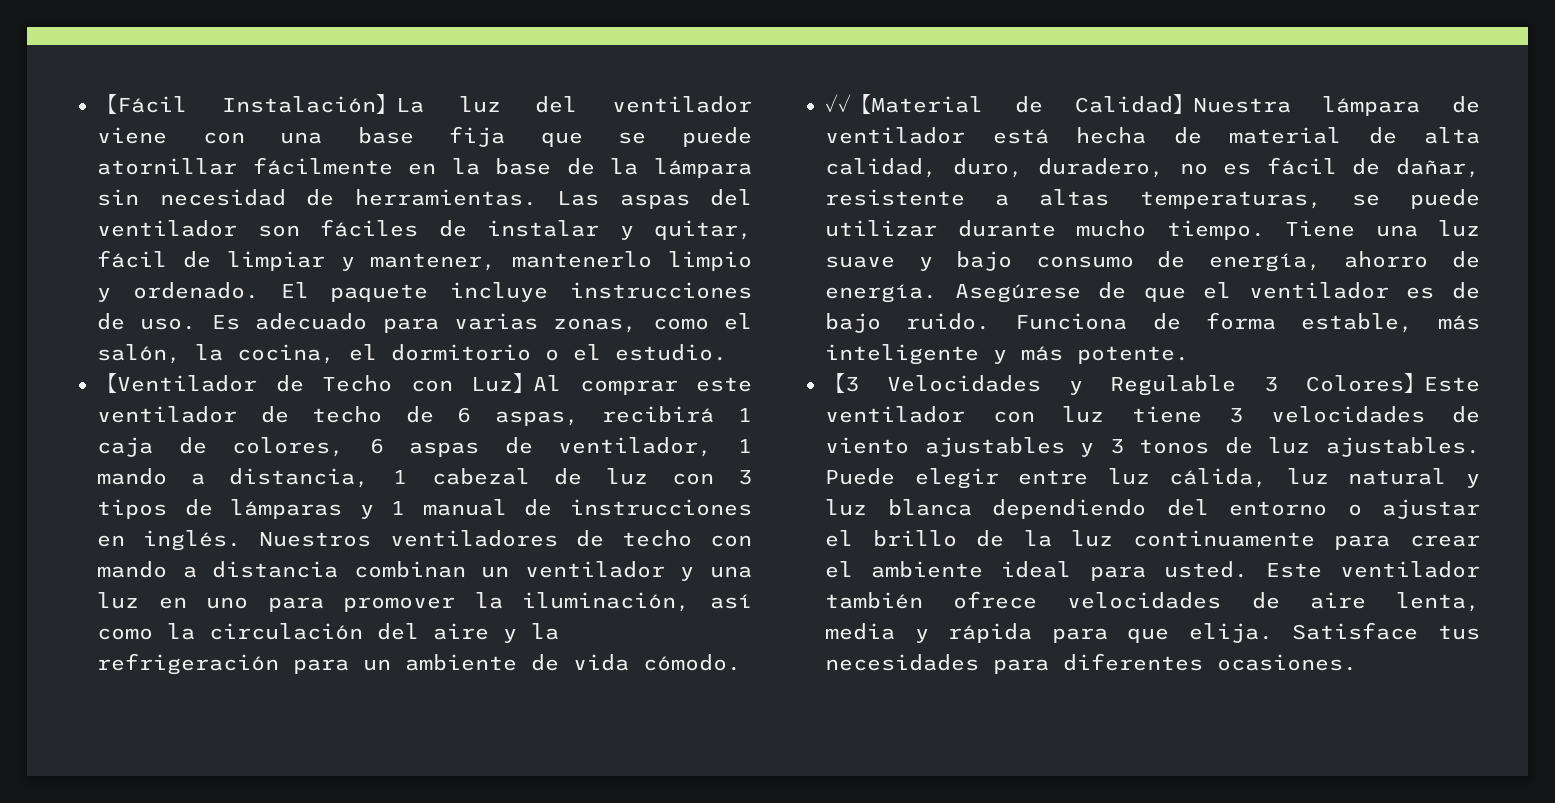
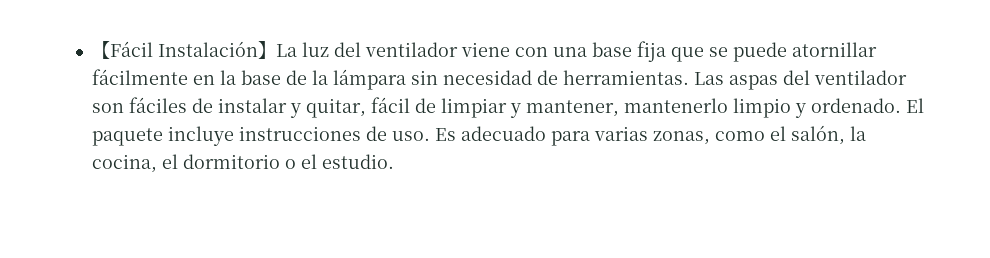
- 【Ventilador de Techo con Luz】Al comprar este ventilador de techo de 6 aspas, recibirá 1 caja de colores, 6 aspas de ventilador, 1 mando a distancia, 1 cabezal de luz con 3 tipos de lámparas y 1 manual de instrucciones en inglés. Nuestros ventiladores de techo con mando a distancia combinan un ventilador y una luz en uno para promover la iluminación, así como la circulación del aire y la refrigeración para un ambiente de vida cómodo.
- ✓✓【Material de Calidad】Nuestra lámpara de ventilador está hecha de material de alta calidad, duro, duradero, no es fácil de dañar, resistente a altas temperaturas, se puede utilizar durante mucho tiempo. Tiene una luz suave y bajo consumo de energía, ahorro de energía. Asegúrese de que el ventilador es de bajo ruido. Funciona de forma estable, más inteligente y más potente.
- 【3 Velocidades y Regulable 3 Colores】Este ventilador con luz tiene 3 velocidades de viento ajustables y 3 tonos de luz ajustables. Puede elegir entre luz cálida, luz natural y luz blanca dependiendo del entorno o ajustar el brillo de la luz continuamente para crear el ambiente ideal para usted. Este ventilador también ofrece velocidades de aire lenta, media y rápida para que elija. Satisface tus necesidades para diferentes ocasiones.

